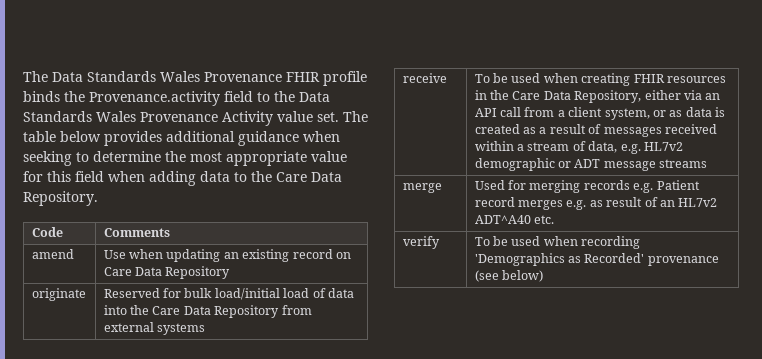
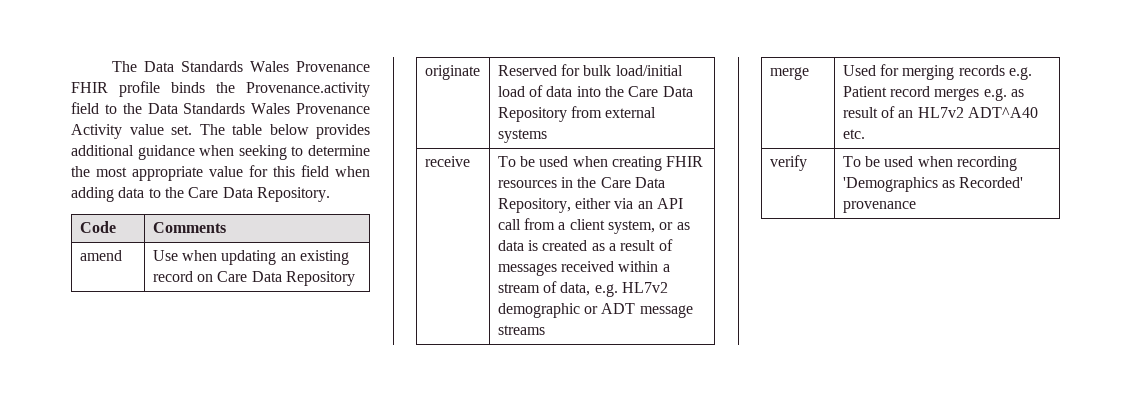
- verify | To be used when recording 'Demographics as Recorded' provenance (see below)
+ verify | To be used when recording 'Demographics as Recorded' provenance

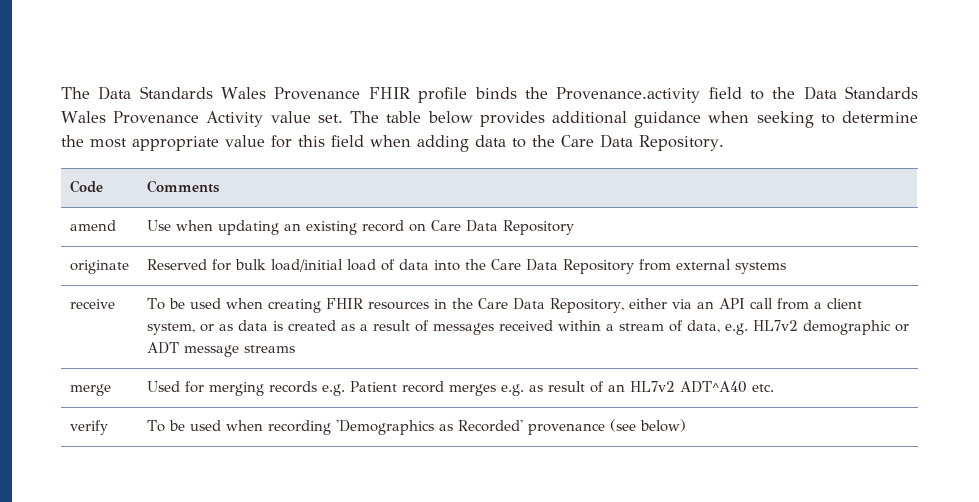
- verify | To be used when recording 'Demographics as Recorded' provenance
+ verify | To be used when recording 'Demographics as Recorded' provenance (see below)

